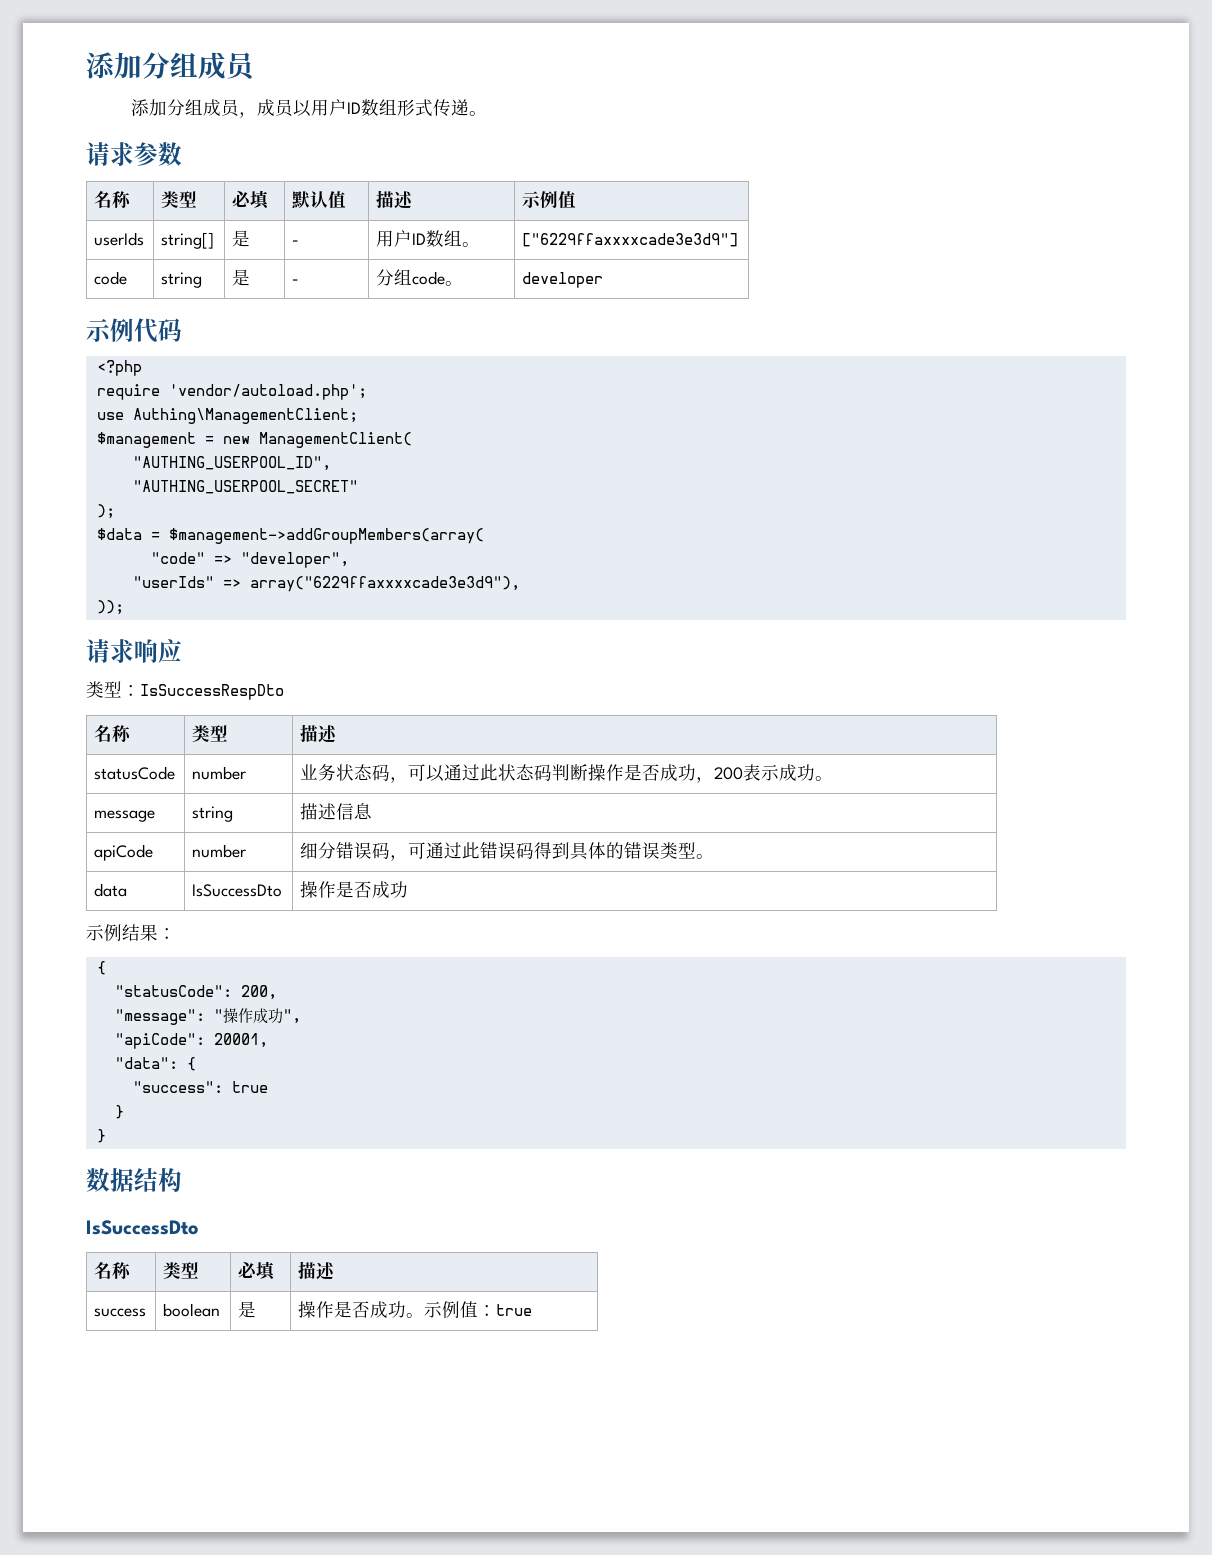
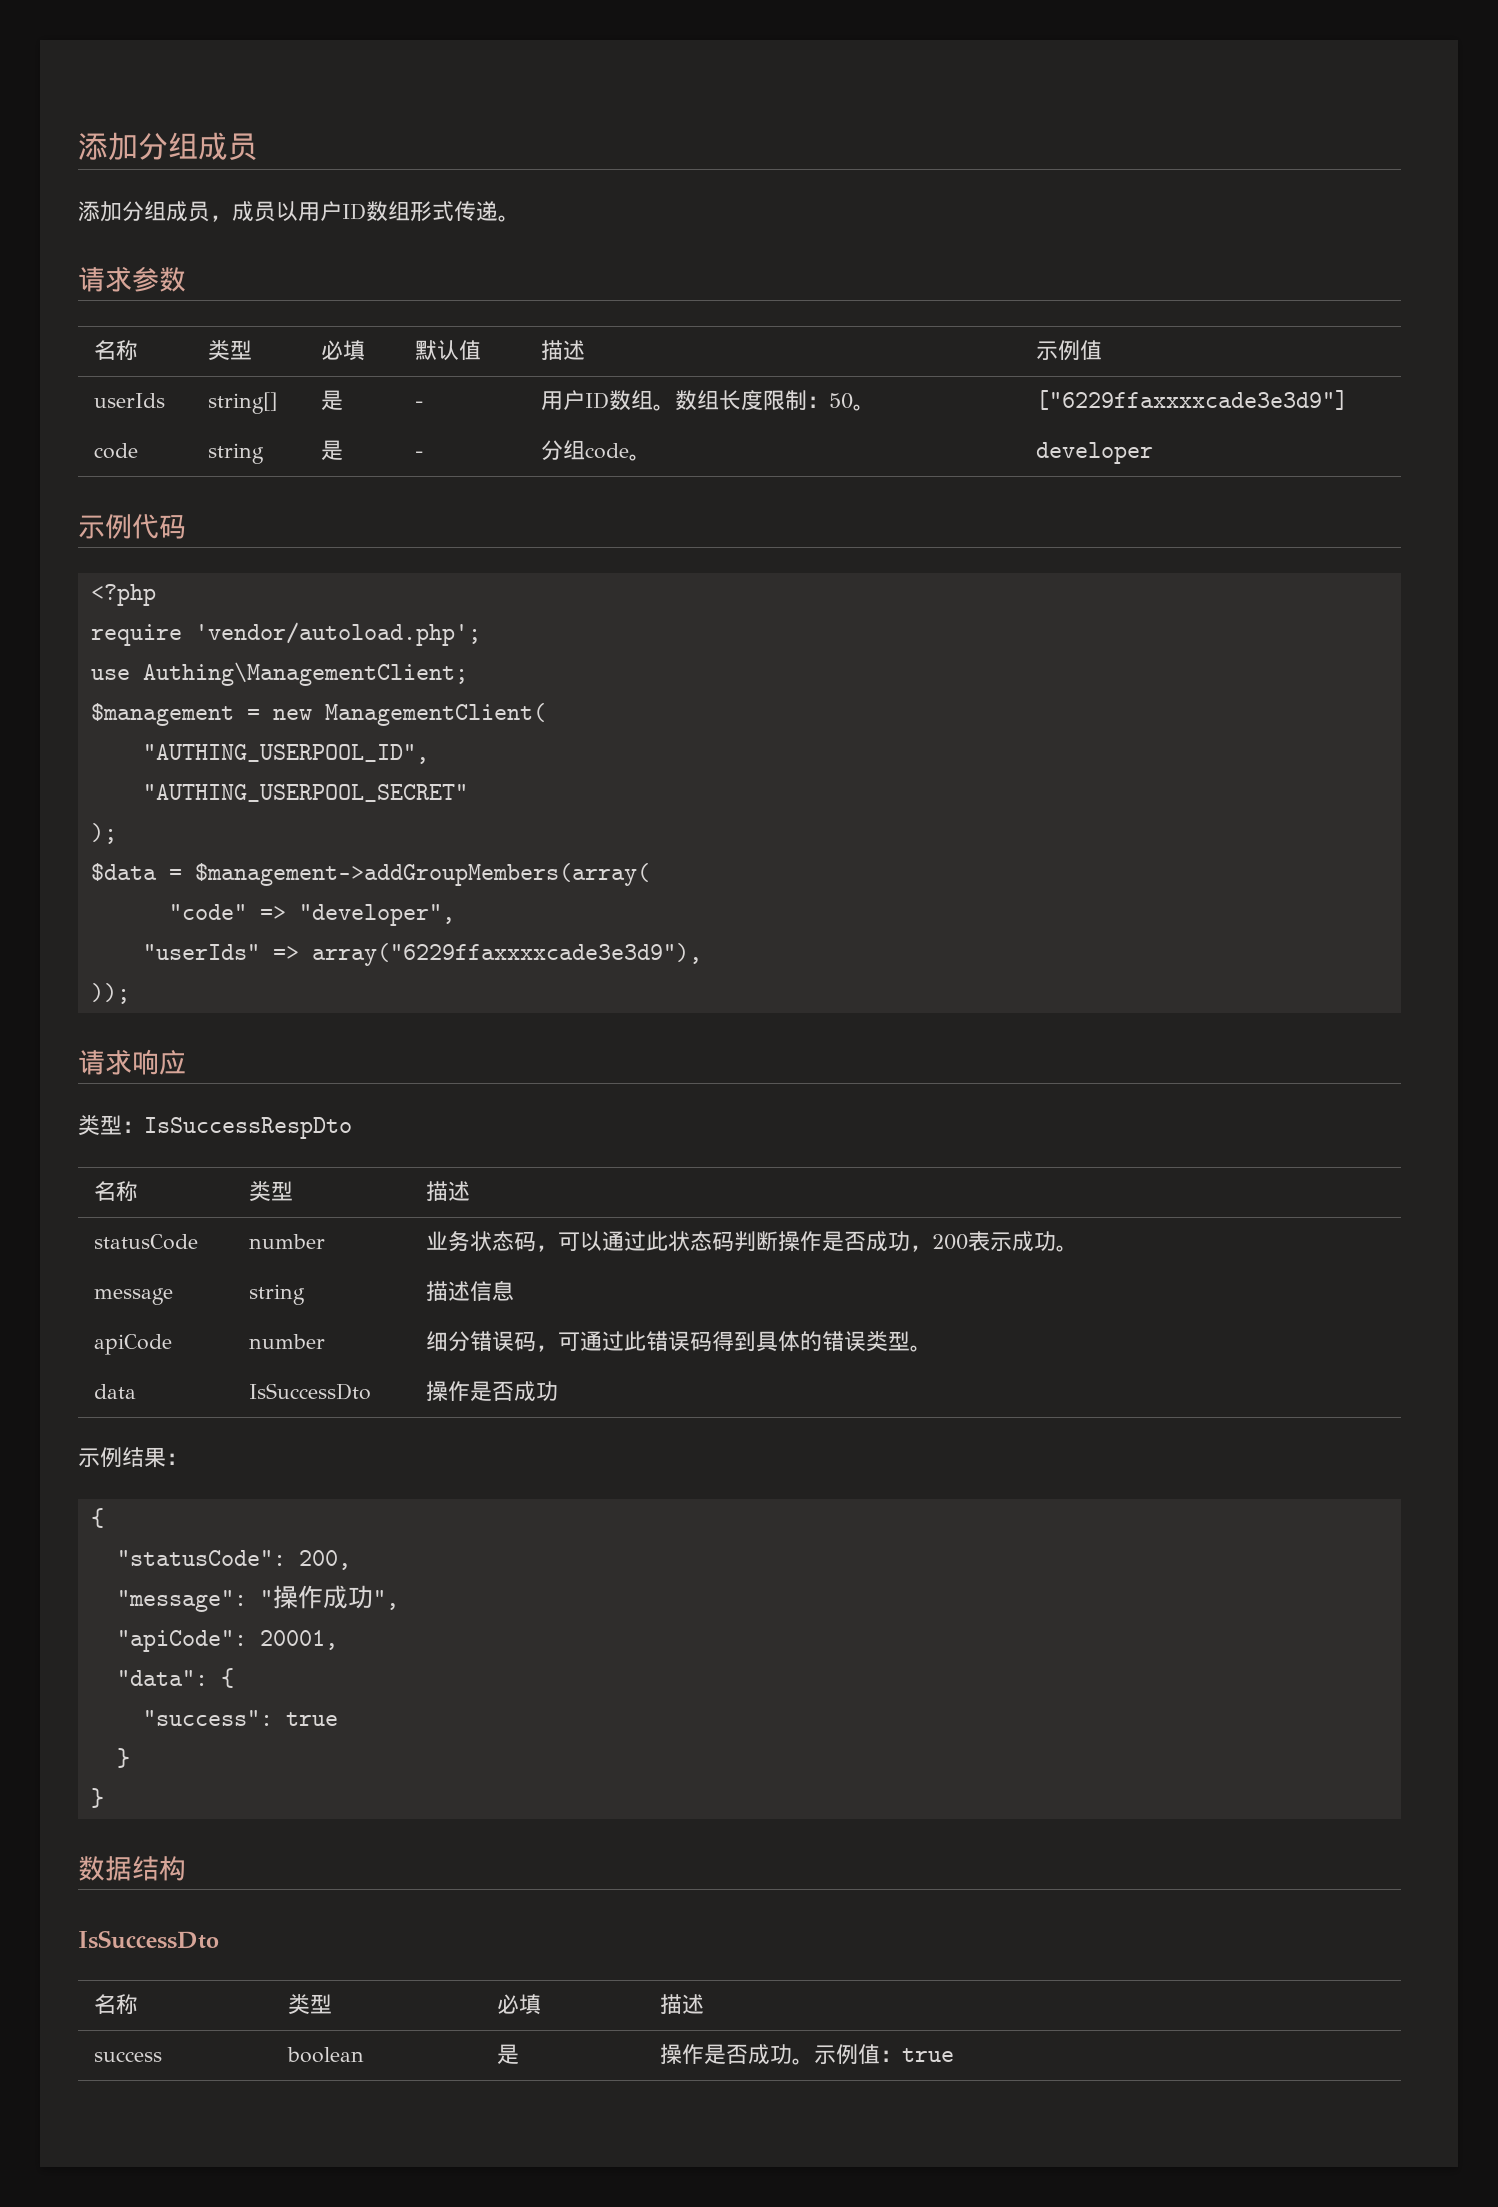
- userIds | string[] | 是 | - | 用户ID数组。 | ["6229ffaxxxxcade3e3d9"]
+ userIds | string[] | 是 | - | 用户ID数组。数组长度限制：50。 | ["6229ffaxxxxcade3e3d9"]

